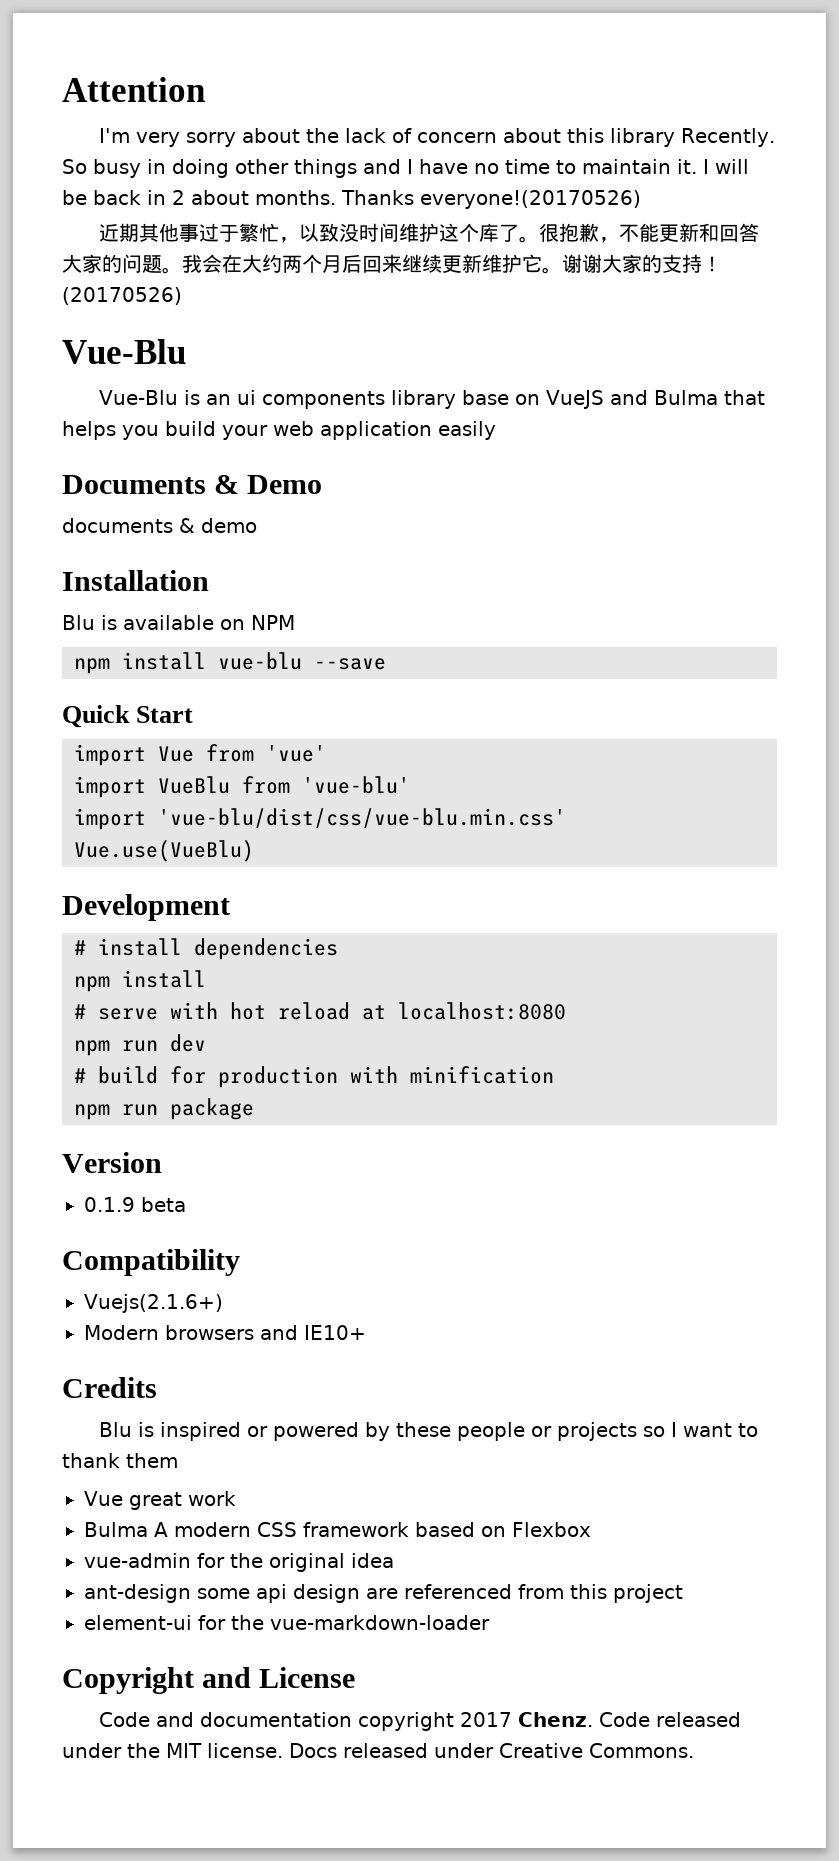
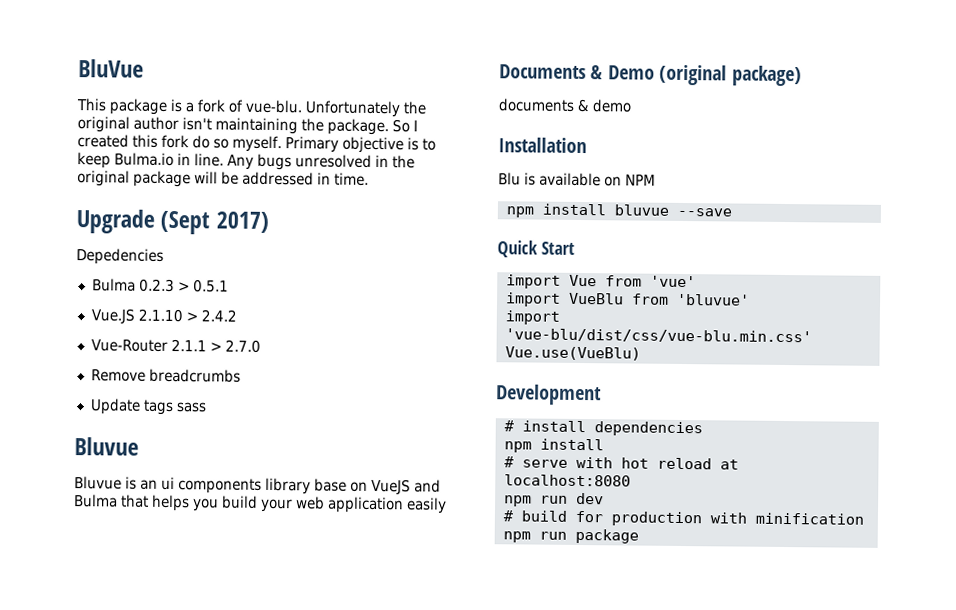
- Attention
- I'm very sorry about the lack of concern about this library Recently. So busy in doing other things and I have no time to maintain it. I will be back in 2 about months. Thanks everyone!(20170526)
- 近期其他事过于繁忙，以致没时间维护这个库了。很抱歉，不能更新和回答大家的问题。我会在大约两个月后回来继续更新维护它。谢谢大家的支持！(20170526)
- Vue-Blu
- Vue-Blu is an ui components library base on VueJS and Bulma that helps you build your web application easily
+ BluVue
+ This package is a fork of vue-blu. Unfortunately the original author isn't maintaining the package. So I created this fork do so myself. Primary objective is to keep Bulma.io in line. Any bugs unresolved in the original package will be addressed in time.
+ Upgrade (Sept 2017)
+ Depedencies
+ Bulma 0.2.3 > 0.5.1
+ Vue.JS 2.1.10 > 2.4.2
+ Vue-Router 2.1.1 > 2.7.0
+ Remove breadcrumbs
+ Update tags sass
+ Bluvue
+ Bluvue is an ui components library base on VueJS and Bulma that helps you build your web application easily
- Documents & Demo
+ Documents & Demo (original package)
- npm install vue-blu --save
+ npm install bluvue --save
- import VueBlu from 'vue-blu'
+ import VueBlu from 'bluvue'
- Version
- 0.1.9 beta
- Compatibility
- Vuejs(2.1.6+)
- Modern browsers and IE10+
- Credits
- Blu is inspired or powered by these people or projects so I want to thank them
- Vue great work
- Bulma A modern CSS framework based on Flexbox
- vue-admin for the original idea
- ant-design some api design are referenced from this project
- element-ui for the vue-markdown-loader
- Copyright and License
- Code and documentation copyright 2017 Chenz. Code released under the MIT license. Docs released under Creative Commons.

